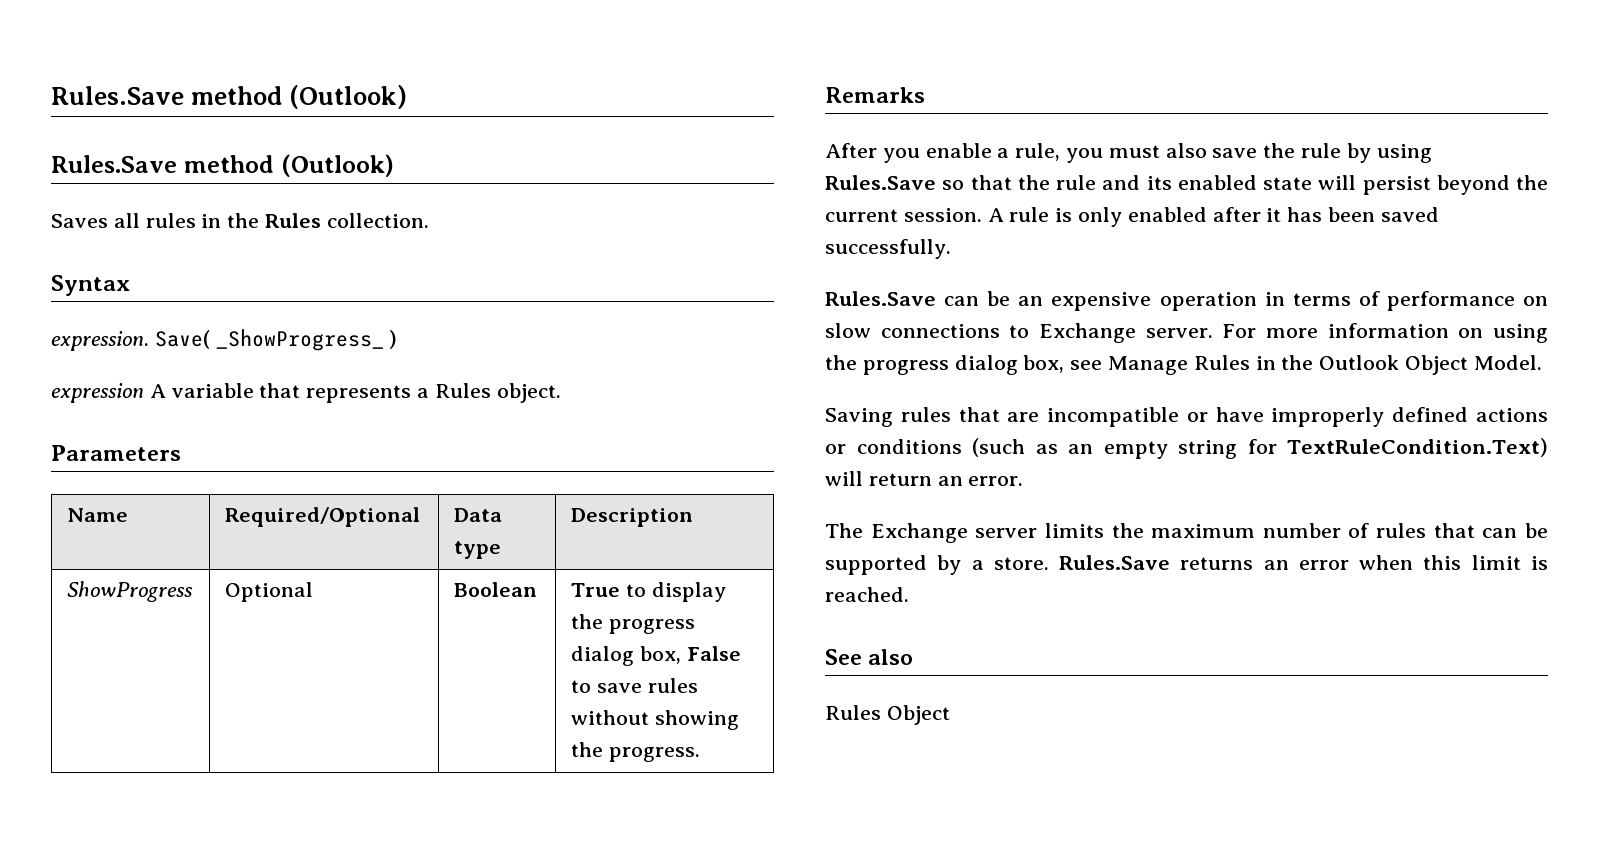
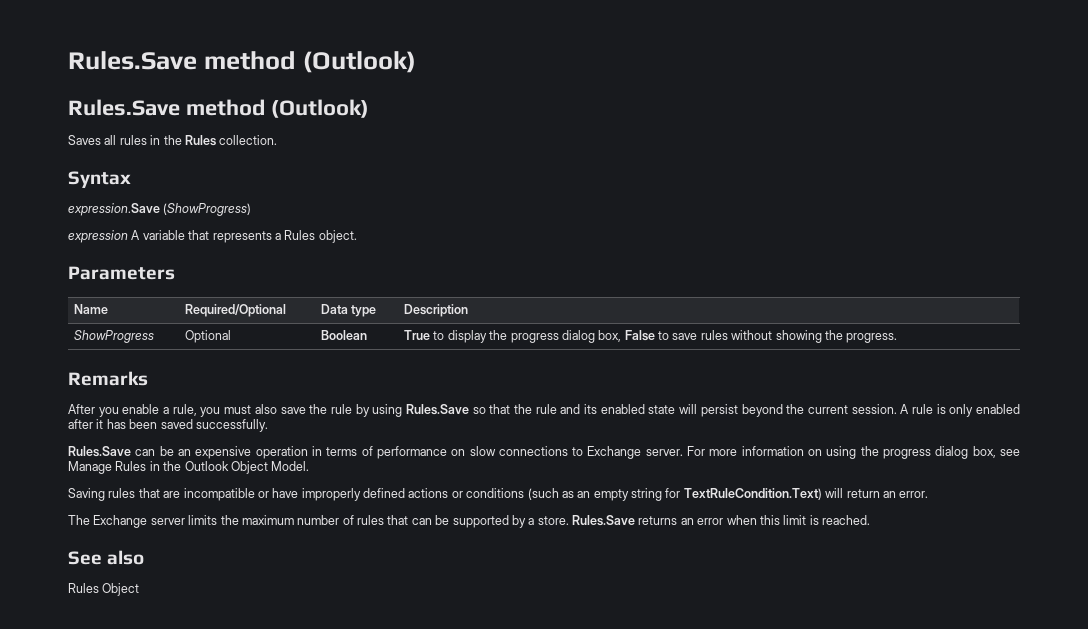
- expression. Save( _ShowProgress_ )
+ expression.Save (ShowProgress)

